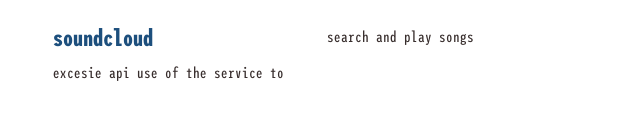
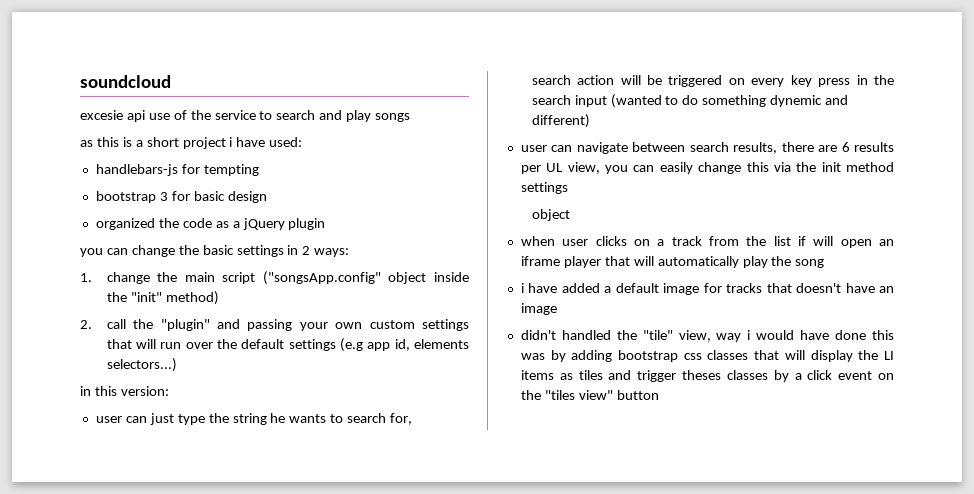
+ as this is a short project i have used:
+ handlebars-js for tempting
+ bootstrap 3 for basic design
+ organized the code as a jQuery plugin
+ you can change the basic settings in 2 ways:
+ 1. change the main script ("songsApp.config" object inside the "init" method)
+ 2. call the "plugin" and passing your own custom settings that will run over the default settings (e.g app id, elements selectors...)
+ in this version:
+ user can just type the string he wants to search for,
+ search action will be triggered on every key press in the search input (wanted to do something dynemic and different)
+ user can navigate between search results, there are 6 results per UL view, you can easily change this via the init method settings
+ object
+ when user clicks on a track from the list if will open an iframe player that will automatically play the song
+ i have added a default image for tracks that doesn't have an image
+ didn't handled the "tile" view, way i would have done this was by adding bootstrap css classes that will display the LI items as tiles and trigger theses classes by a click event on the "tiles view" button

